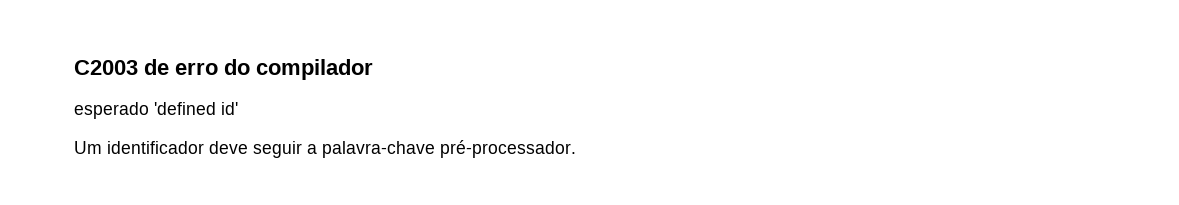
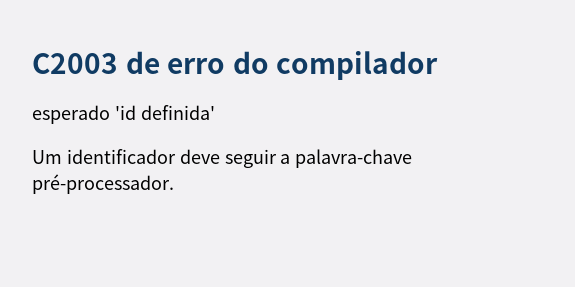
- esperado 'defined id'
+ esperado 'id definida'

